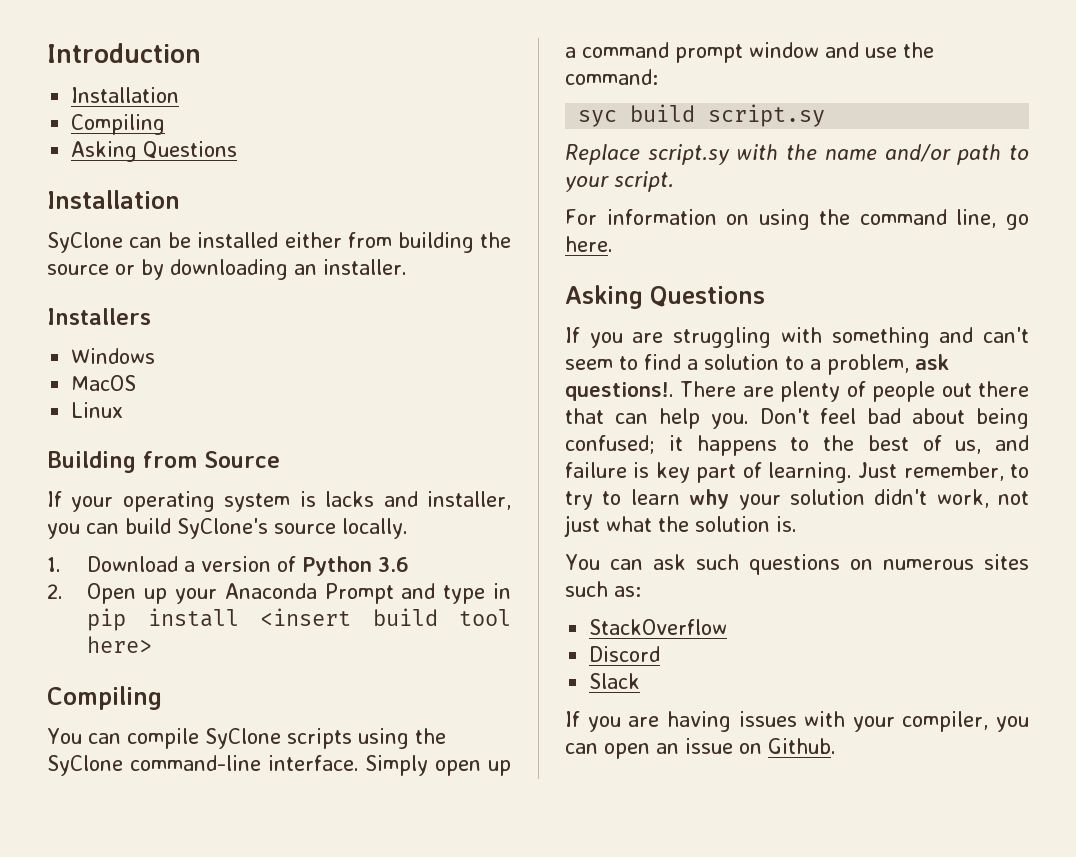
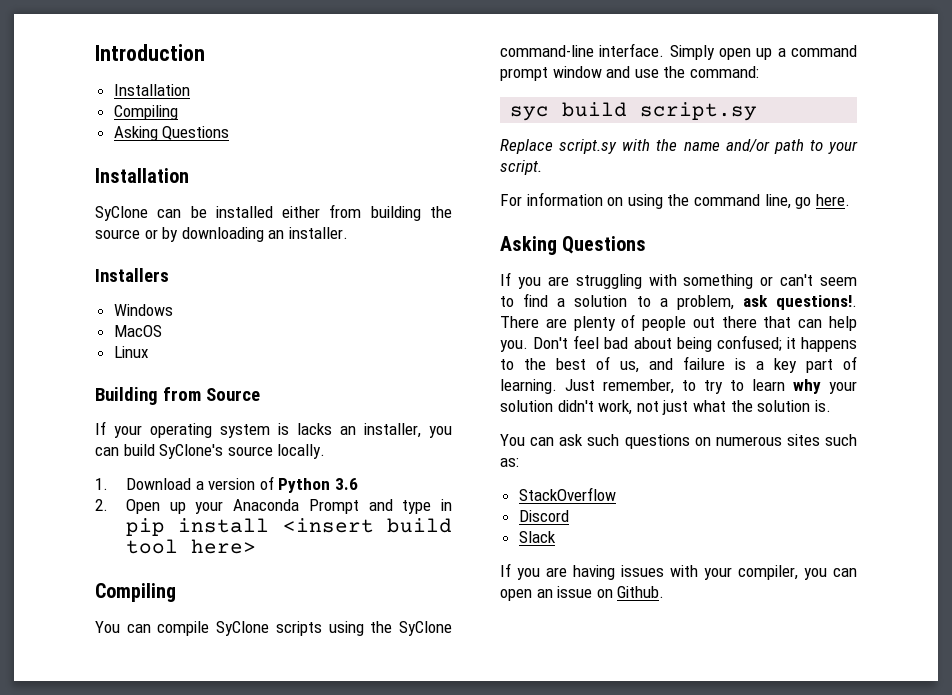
- If your operating system is lacks and installer, you can build SyClone's source locally.
+ If your operating system is lacks an installer, you can build SyClone's source locally.
- If you are struggling with something and can't seem to find a solution to a problem, ask questions!.
+ If you are struggling with something or can't seem to find a solution to a problem, ask questions!.
- Don't feel bad about being confused; it happens to the best of us, and failure is key part of learning.
+ Don't feel bad about being confused; it happens to the best of us, and failure is a key part of learning.

